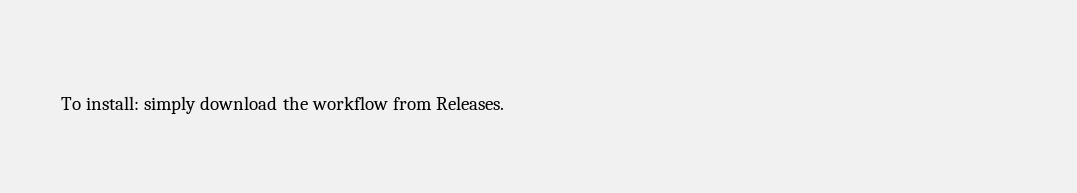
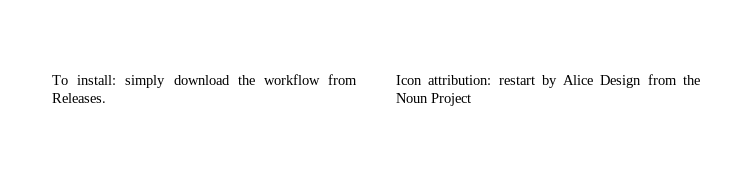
+ Icon attribution: restart by Alice Design from the Noun Project

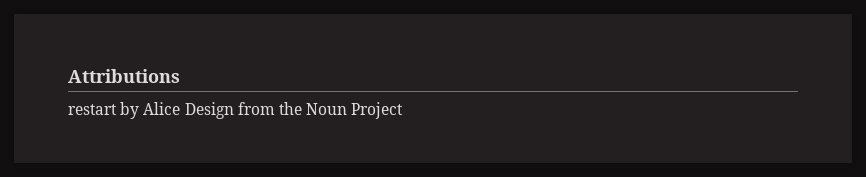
- To install: simply download the workflow from Releases.
- Icon attribution: restart by Alice Design from the Noun Project
+ Attributions
+ restart by Alice Design from the Noun Project

